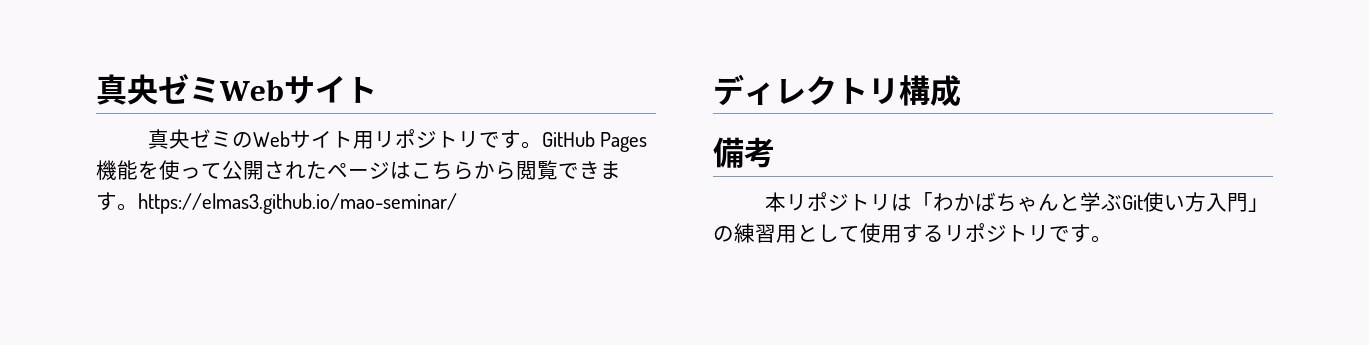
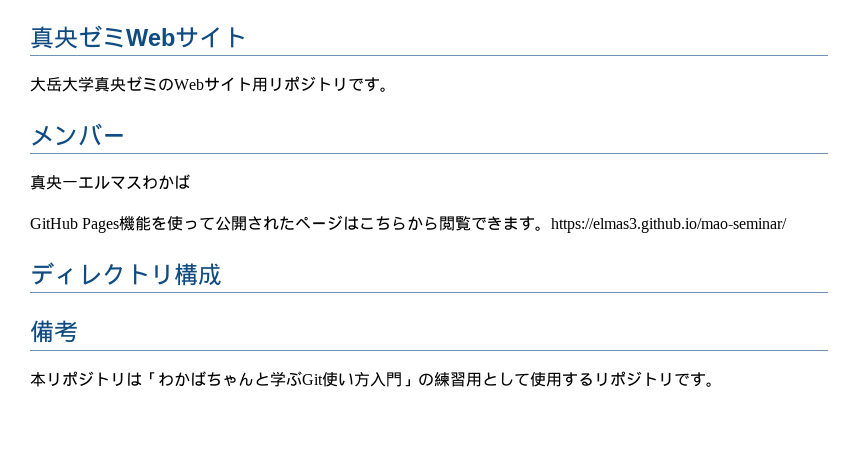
- 真央ゼミのWebサイト用リポジトリです。GitHub Pages機能を使って公開されたページはこちらから閲覧できます。https://elmas3.github.io/mao-seminar/
+ 大岳大学真央ゼミのWebサイト用リポジトリです。
+ メンバー
+ 真央一エルマスわかば
+ GitHub Pages機能を使って公開されたページはこちらから閲覧できます。https://elmas3.github.io/mao-seminar/

